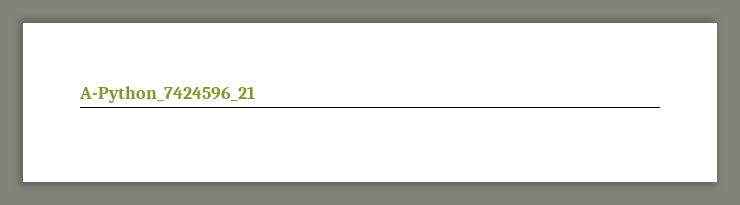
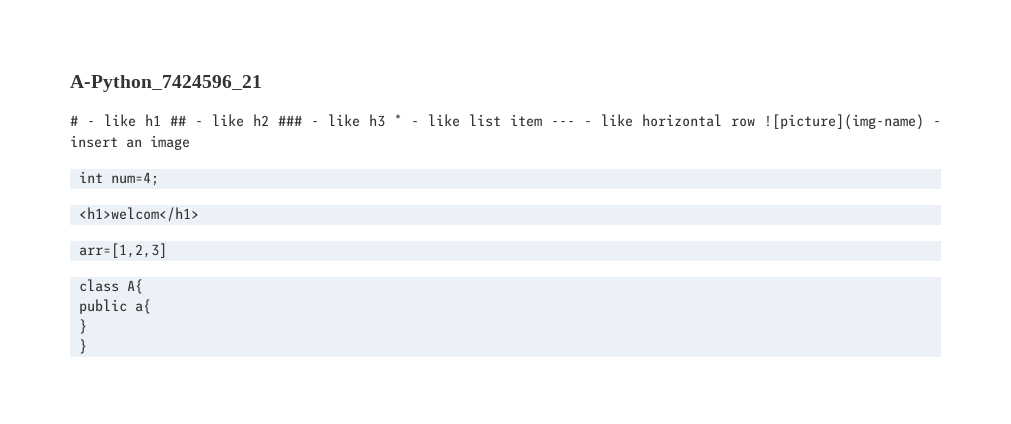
+ # - like h1 ## - like h2 ### - like h3 * - like list item --- - like horizontal row ![picture](img-name) - insert an image
+ int num=4;
+ <h1>welcom</h1>
+ arr=[1,2,3]
+ class A{
+ public a{
+ }
+ }

